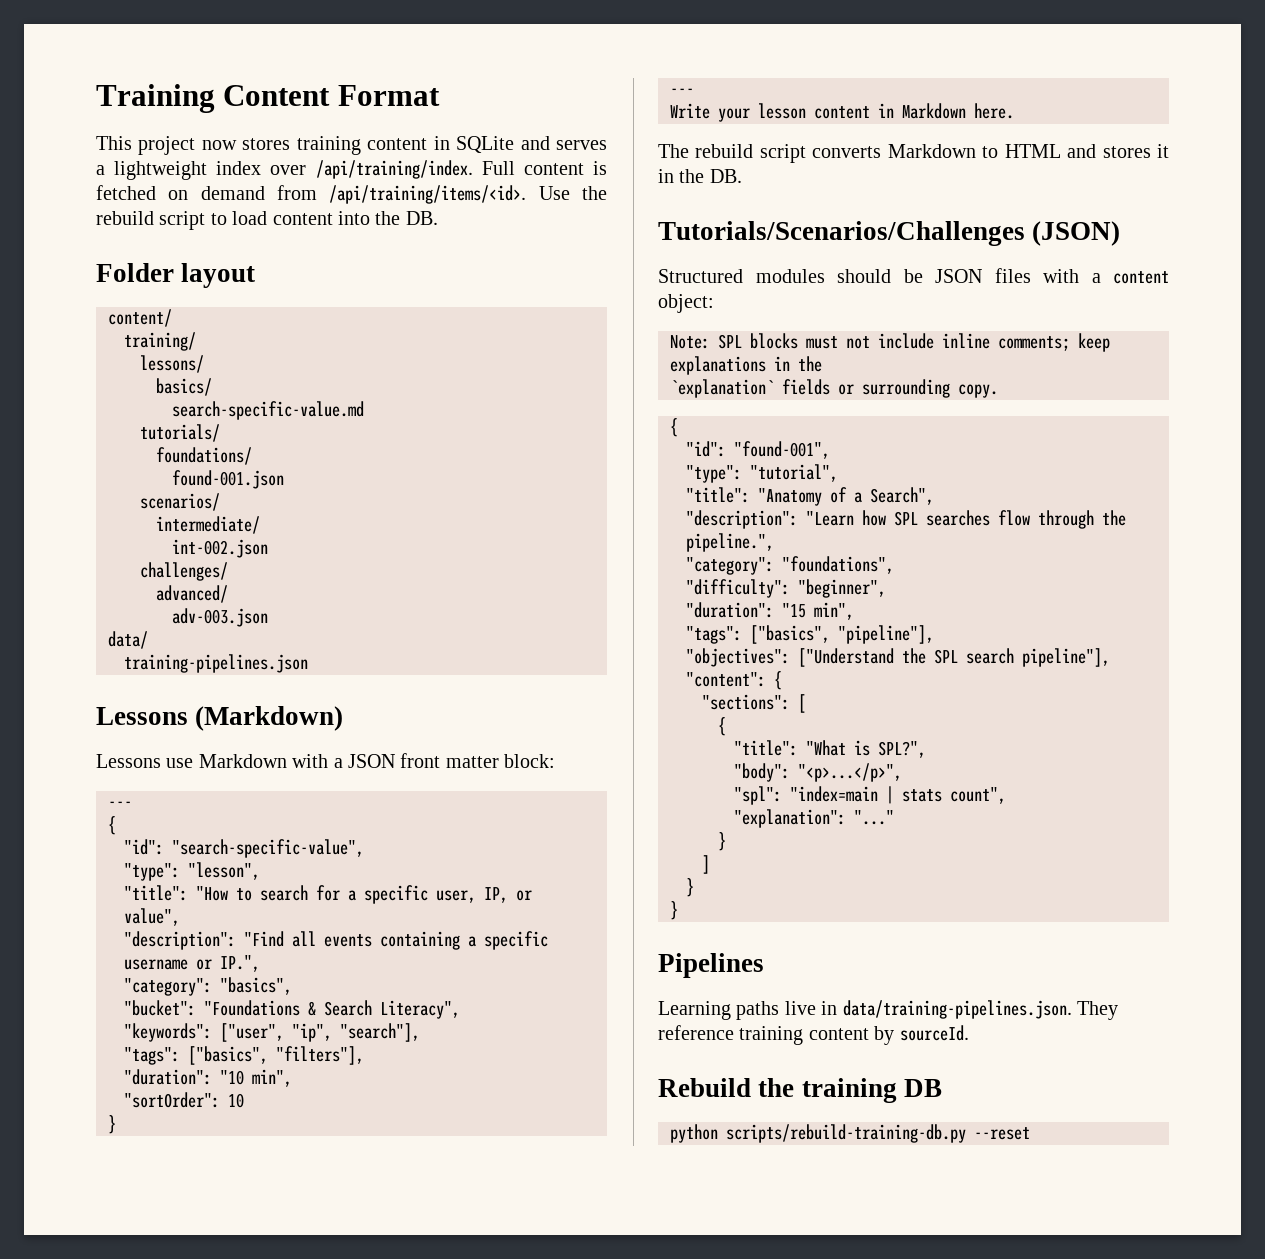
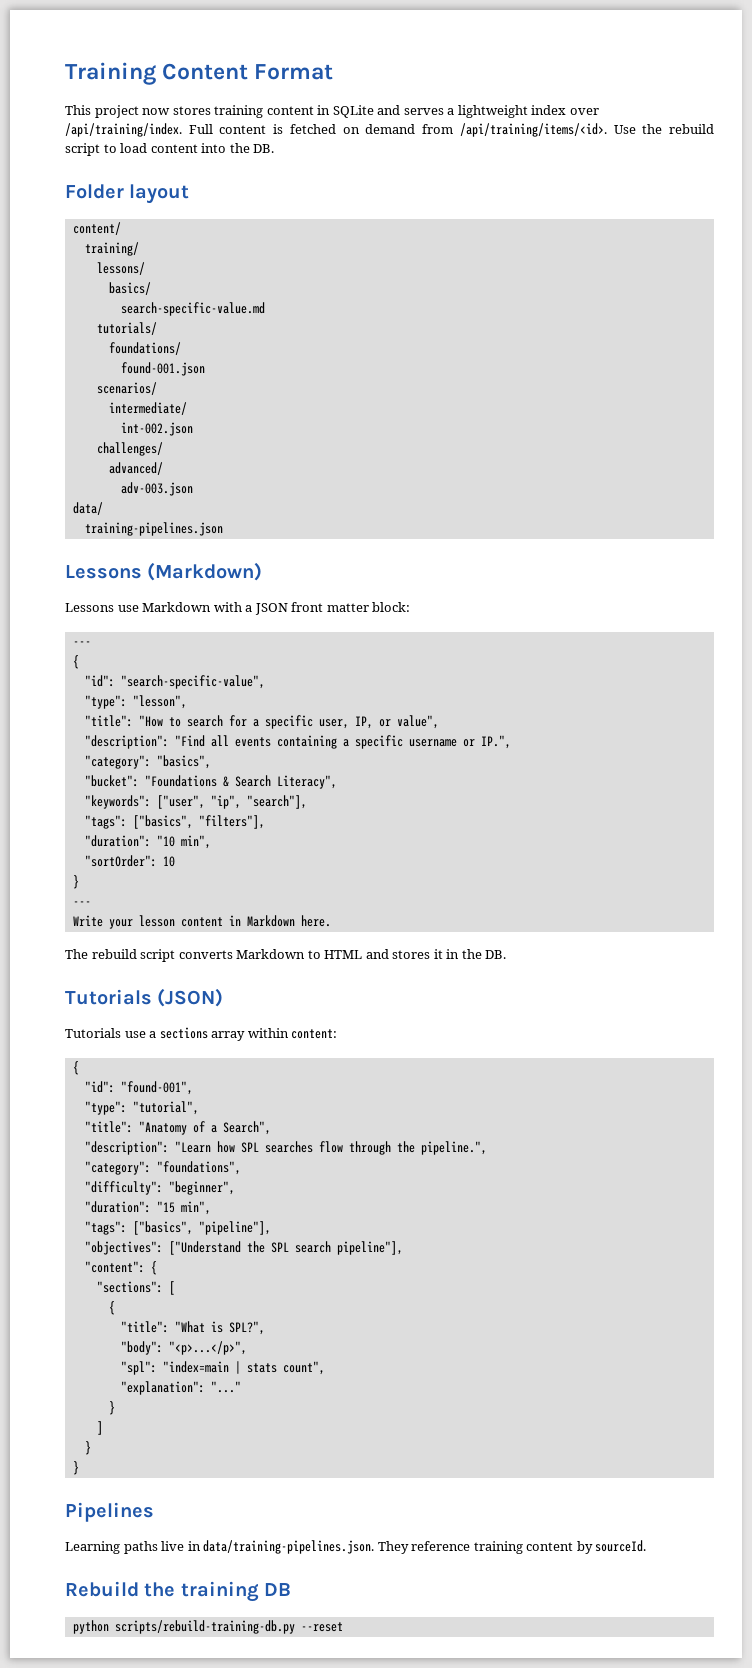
- Tutorials/Scenarios/Challenges (JSON)
+ Tutorials (JSON)
- Structured modules should be JSON files with a content object:
- Note: SPL blocks must not include inline comments; keep explanations in the
- `explanation` fields or surrounding copy.
+ Tutorials use a sections array within content:

